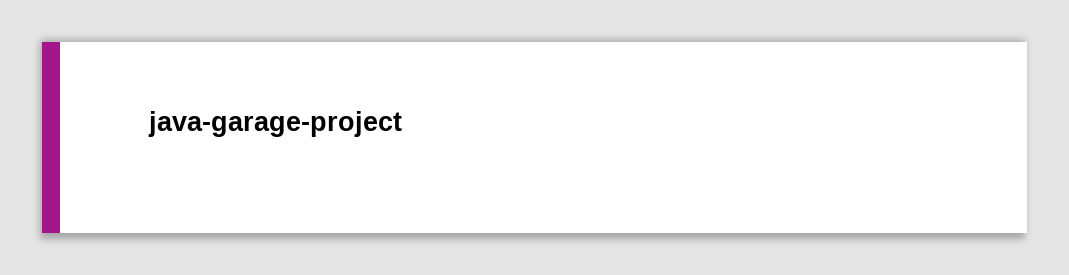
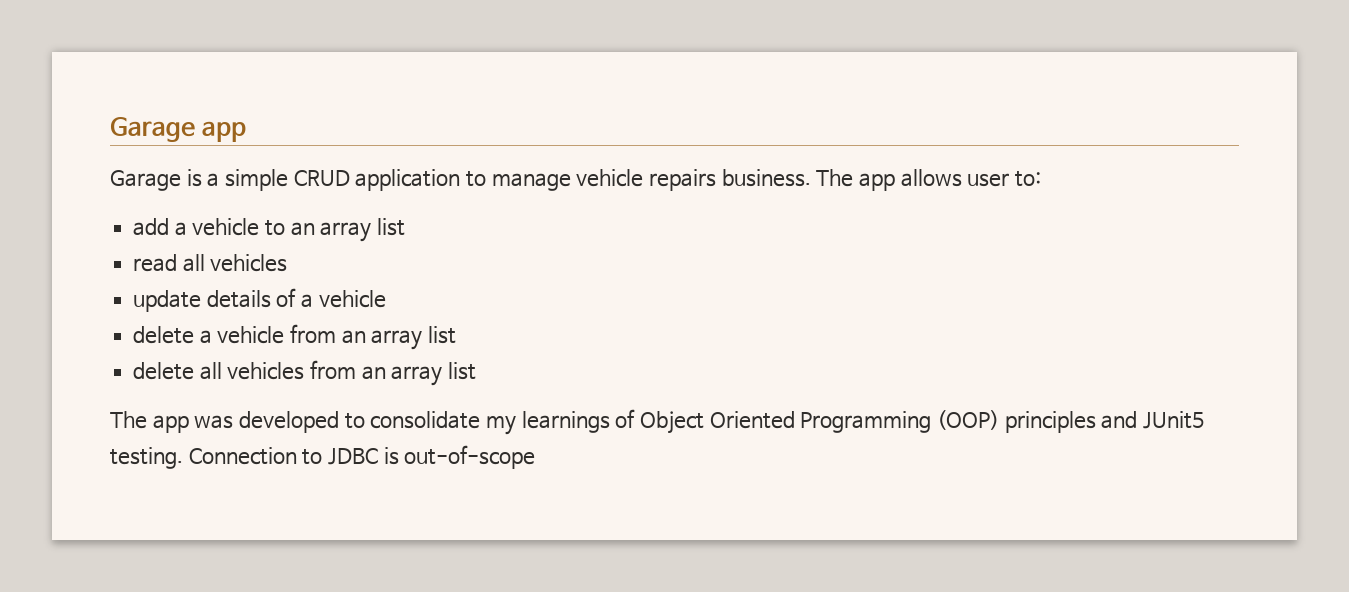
- java-garage-project
+ Garage app
+ Garage is a simple CRUD application to manage vehicle repairs business. The app allows user to:
+ add a vehicle to an array list
+ read all vehicles
+ update details of a vehicle
+ delete a vehicle from an array list
+ delete all vehicles from an array list
+ The app was developed to consolidate my learnings of Object Oriented Programming (OOP) principles and JUnit5 testing. Connection to JDBC is out-of-scope

